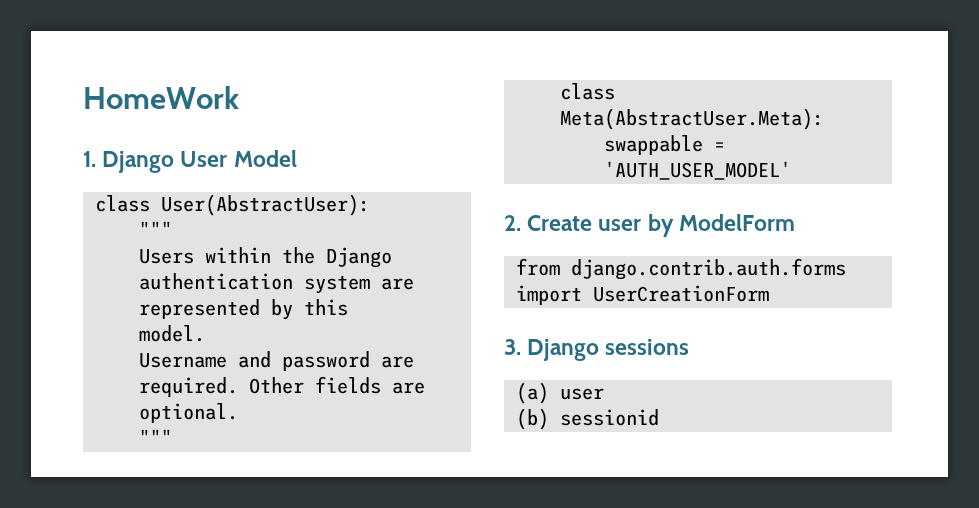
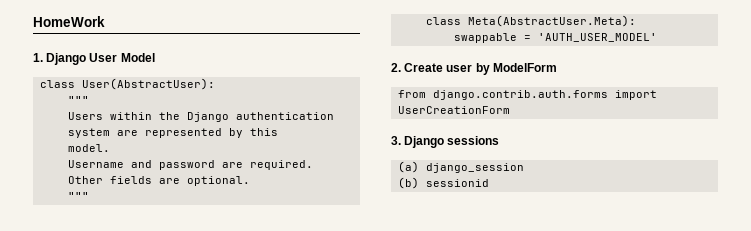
- (a) user
+ (a) django_session

